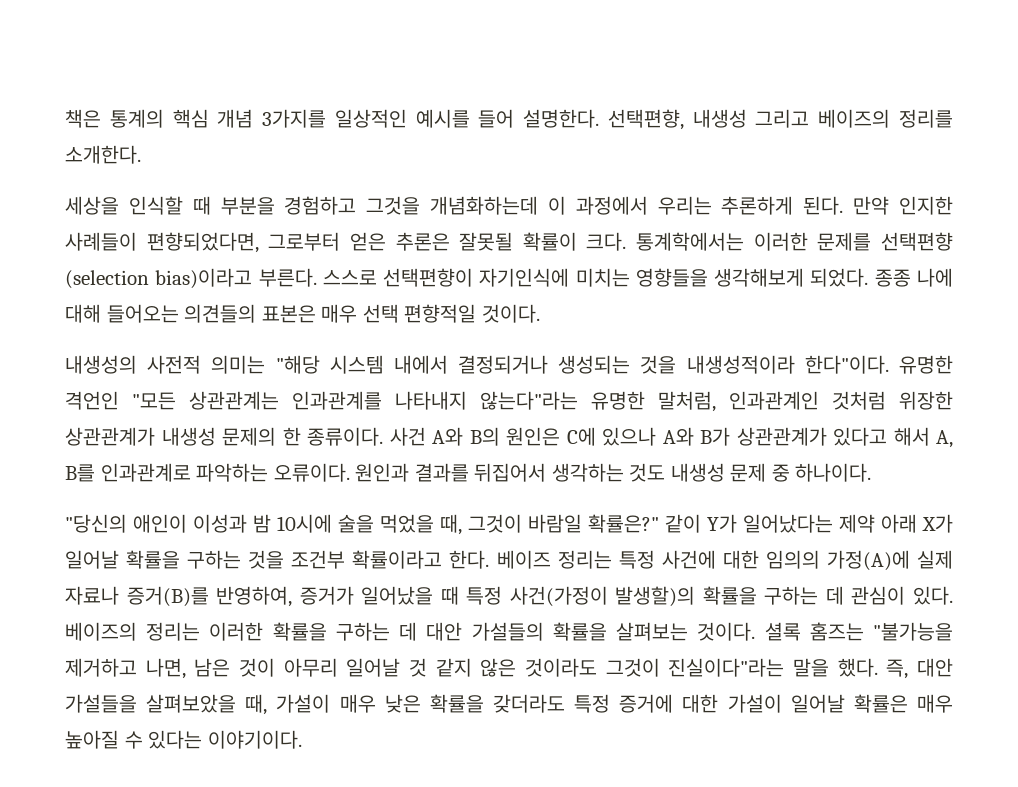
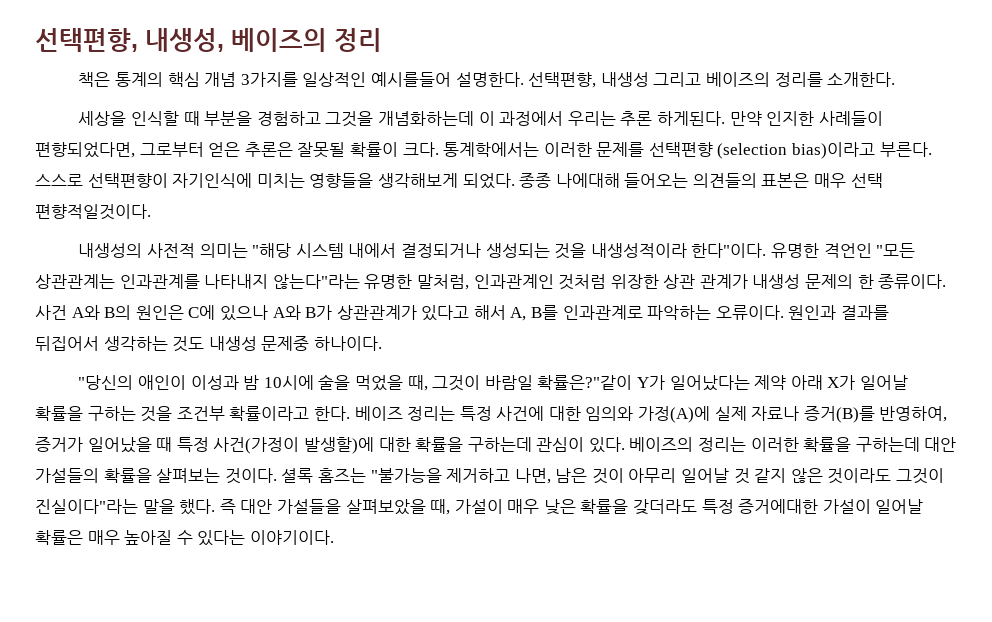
+ 선택편향, 내생성, 베이즈의 정리
- 책은 통계의 핵심 개념 3가지를 일상적인 예시를 들어 설명한다.
+ 책은 통계의 핵심 개념 3가지를 일상적인 예시를들어 설명한다.
- 세상을 인식할 때 부분을 경험하고 그것을 개념화하는데 이 과정에서 우리는 추론하게 된다.
+ 세상을 인식할 때 부분을 경험하고 그것을 개념화하는데 이 과정에서 우리는 추론 하게된다.
- 종종 나에 대해 들어오는 의견들의 표본은 매우 선택 편향적일 것이다.
+ 종종 나에대해 들어오는 의견들의 표본은 매우 선택 편향적일것이다.
- 유명한 격언인 "모든 상관관계는 인과관계를 나타내지 않는다"라는 유명한 말처럼, 인과관계인 것처럼 위장한 상관관계가 내생성 문제의 한 종류이다.
+ 유명한 격언인 "모든 상관관계는 인과관계를 나타내지 않는다"라는 유명한 말처럼, 인과관계인 것처럼 위장한 상관 관계가 내생성 문제의 한 종류이다.
- 원인과 결과를 뒤집어서 생각하는 것도 내생성 문제 중 하나이다.
+ 원인과 결과를 뒤집어서 생각하는 것도 내생성 문제중 하나이다.
- "당신의 애인이 이성과 밤 10시에 술을 먹었을 때, 그것이 바람일 확률은?" 같이 Y가 일어났다는 제약 아래 X가 일어날 확률을 구하는 것을 조건부 확률이라고 한다.
+ "당신의 애인이 이성과 밤 10시에 술을 먹었을 때, 그것이 바람일 확률은?"같이 Y가 일어났다는 제약 아래 X가 일어날 확률을 구하는 것을 조건부 확률이라고 한다.
- 베이즈 정리는 특정 사건에 대한 임의의 가정(A)에 실제 자료나 증거(B)를 반영하여, 증거가 일어났을 때 특정 사건(가정이 발생할)의 확률을 구하는 데 관심이 있다.
+ 베이즈 정리는 특정 사건에 대한 임의와 가정(A)에 실제 자료나 증거(B)를 반영하여, 증거가 일어났을 때 특정 사건(가정이 발생할)에 대한 확률을 구하는데 관심이 있다.
- 베이즈의 정리는 이러한 확률을 구하는 데 대안 가설들의 확률을 살펴보는 것이다.
+ 베이즈의 정리는 이러한 확률을 구하는데 대안 가설들의 확률을 살펴보는 것이다.
- 즉, 대안 가설들을 살펴보았을 때, 가설이 매우 낮은 확률을 갖더라도 특정 증거에 대한 가설이 일어날 확률은 매우 높아질 수 있다는 이야기이다.
+ 즉 대안 가설들을 살펴보았을 때, 가설이 매우 낮은 확률을 갖더라도 특정 증거에대한 가설이 일어날 확률은 매우 높아질 수 있다는 이야기이다.

